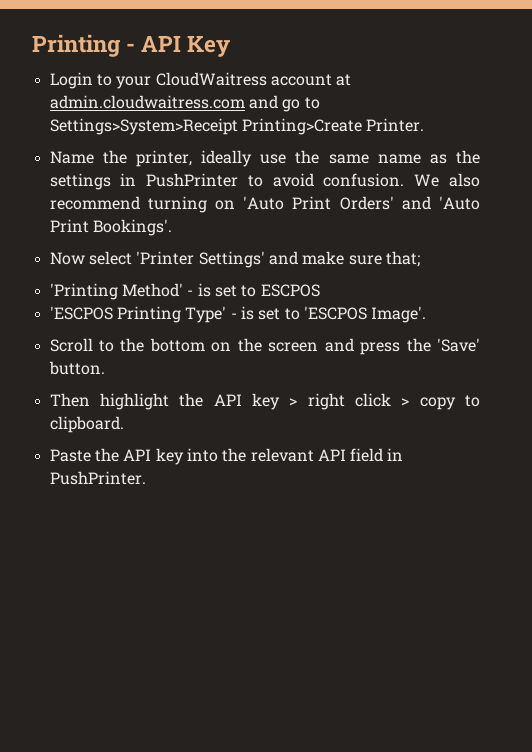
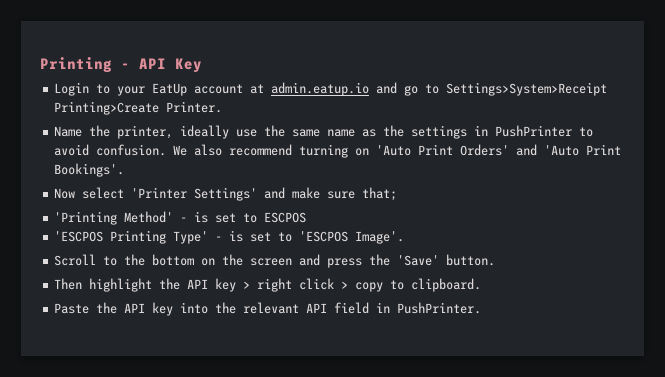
- Login to your CloudWaitress account at admin.cloudwaitress.com and go to Settings>System>Receipt Printing>Create Printer.
+ Login to your EatUp account at admin.eatup.io and go to Settings>System>Receipt Printing>Create Printer.

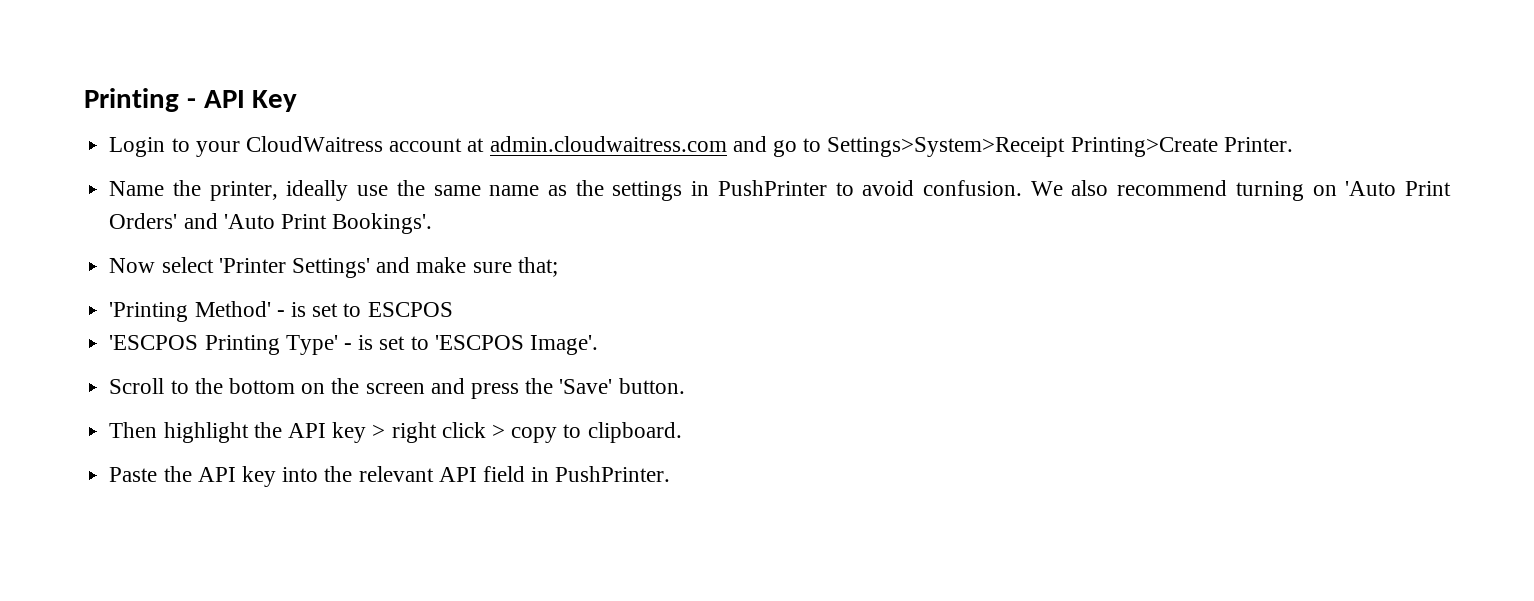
- Login to your EatUp account at admin.eatup.io and go to Settings>System>Receipt Printing>Create Printer.
+ Login to your CloudWaitress account at admin.cloudwaitress.com and go to Settings>System>Receipt Printing>Create Printer.

